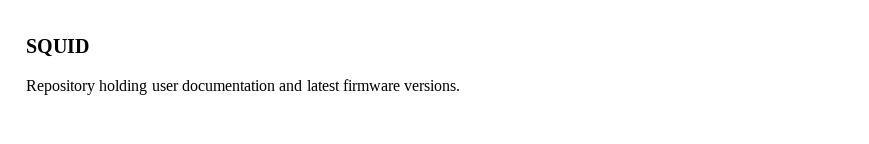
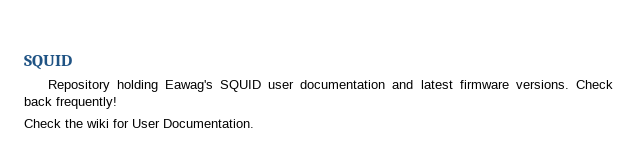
- Repository holding user documentation and latest firmware versions.
+ Repository holding Eawag's SQUID user documentation and latest firmware versions.
+ Check back frequently!
+ Check the wiki for User Documentation.

